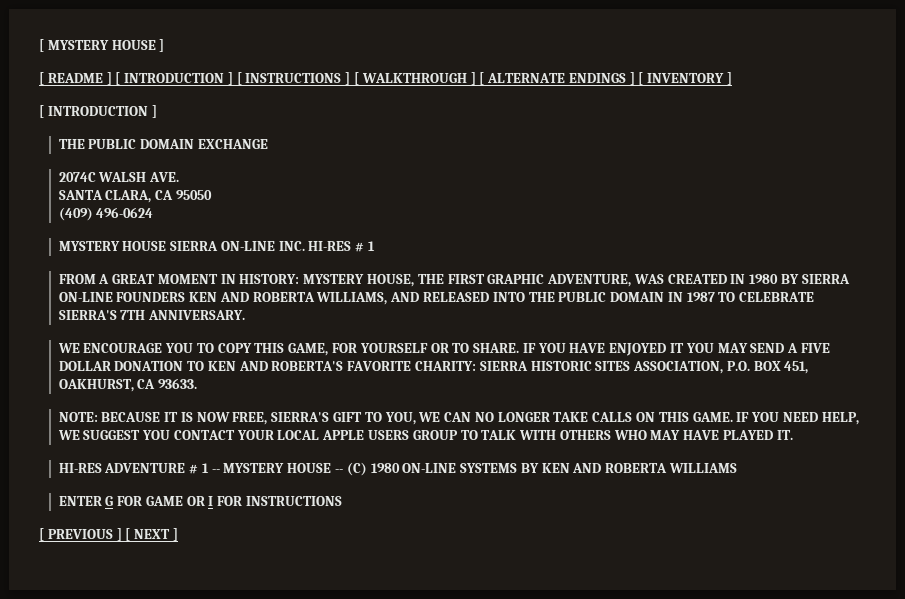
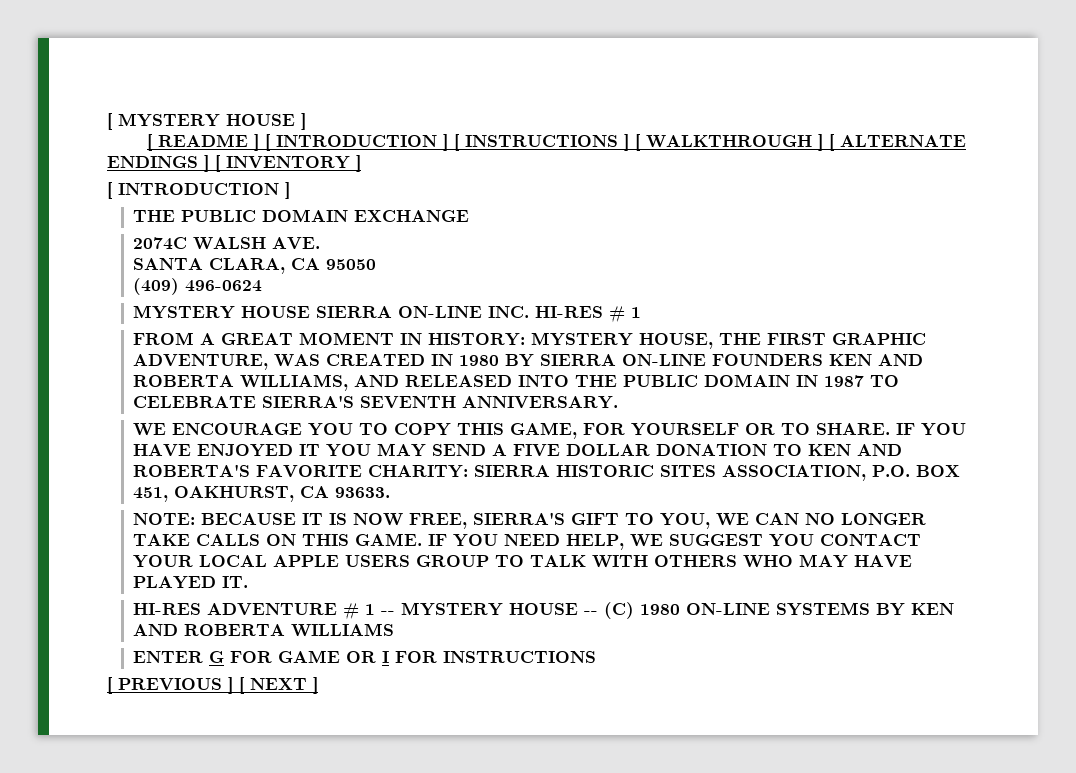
- FROM A GREAT MOMENT IN HISTORY: MYSTERY HOUSE, THE FIRST GRAPHIC ADVENTURE, WAS CREATED IN 1980 BY SIERRA ON-LINE FOUNDERS KEN AND ROBERTA WILLIAMS, AND RELEASED INTO THE PUBLIC DOMAIN IN 1987 TO CELEBRATE SIERRA'S 7TH ANNIVERSARY.
+ FROM A GREAT MOMENT IN HISTORY: MYSTERY HOUSE, THE FIRST GRAPHIC ADVENTURE, WAS CREATED IN 1980 BY SIERRA ON-LINE FOUNDERS KEN AND ROBERTA WILLIAMS, AND RELEASED INTO THE PUBLIC DOMAIN IN 1987 TO CELEBRATE SIERRA'S SEVENTH ANNIVERSARY.

